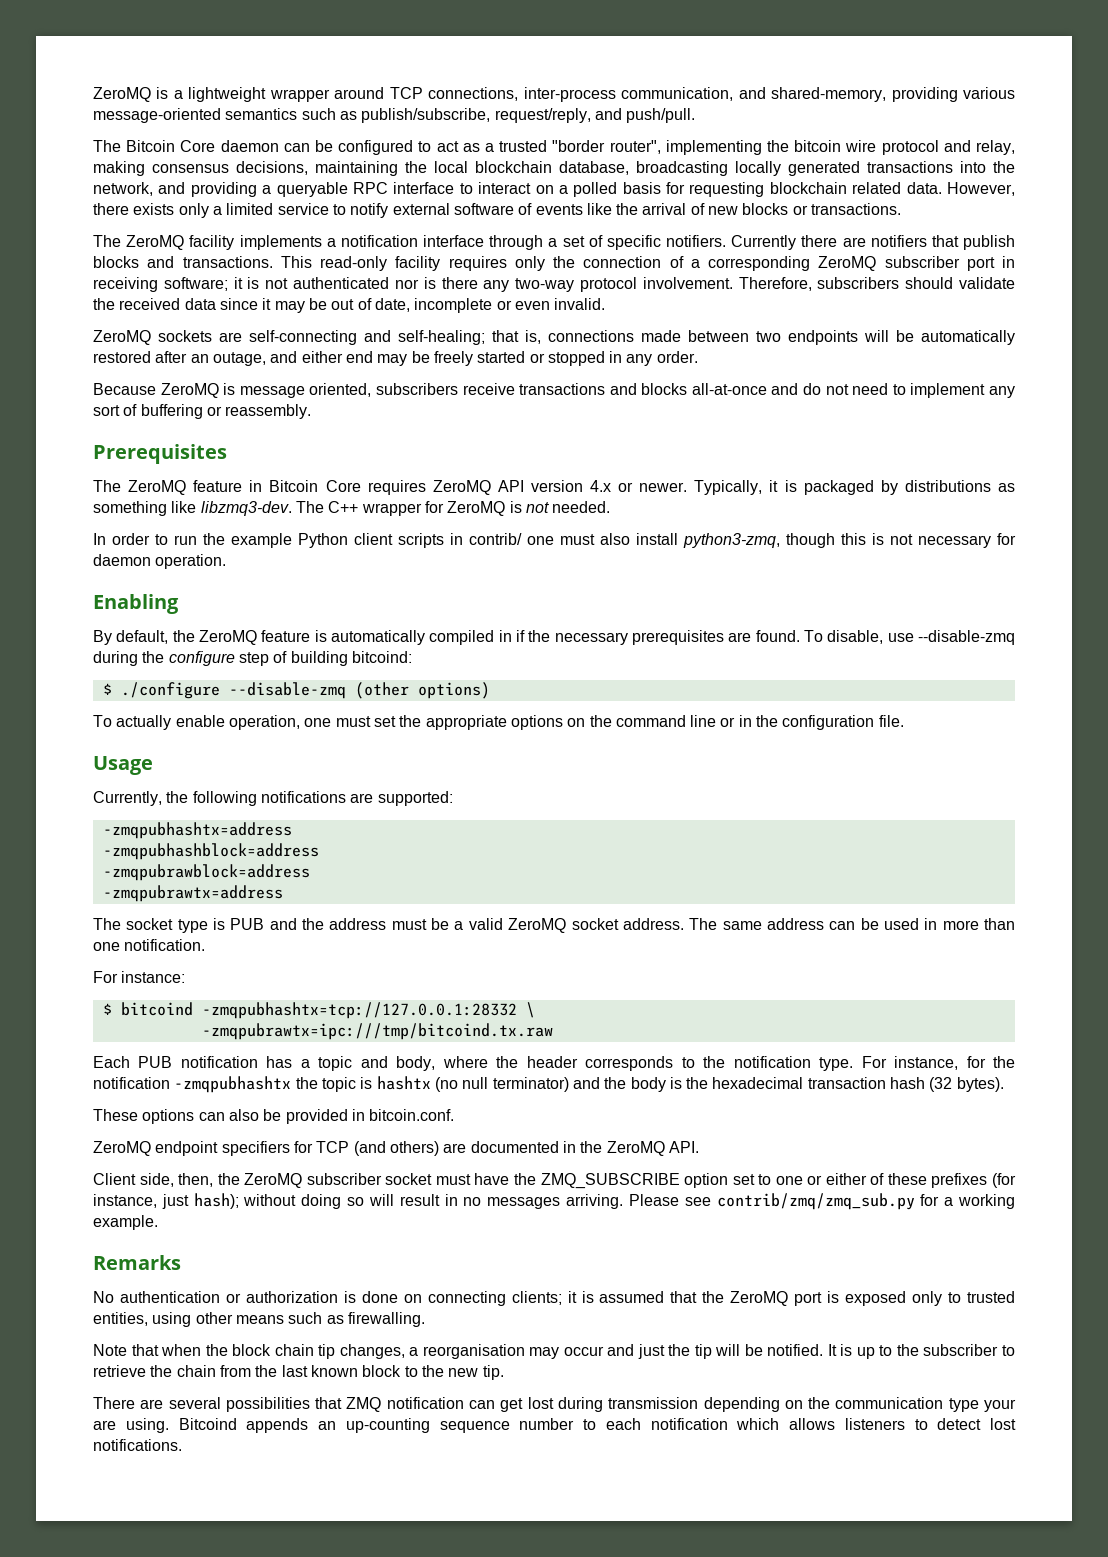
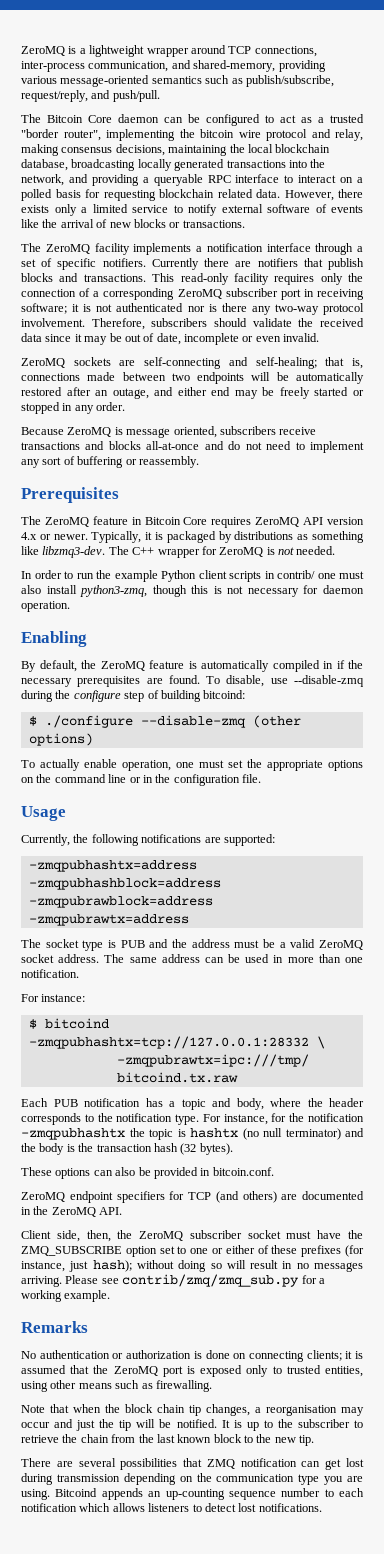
- For instance, for the notification -zmqpubhashtx the topic is hashtx (no null terminator) and the body is the hexadecimal transaction hash (32 bytes).
+ For instance, for the notification -zmqpubhashtx the topic is hashtx (no null terminator) and the body is the transaction hash (32 bytes).
- There are several possibilities that ZMQ notification can get lost during transmission depending on the communication type your are using.
+ There are several possibilities that ZMQ notification can get lost during transmission depending on the communication type you are using.

